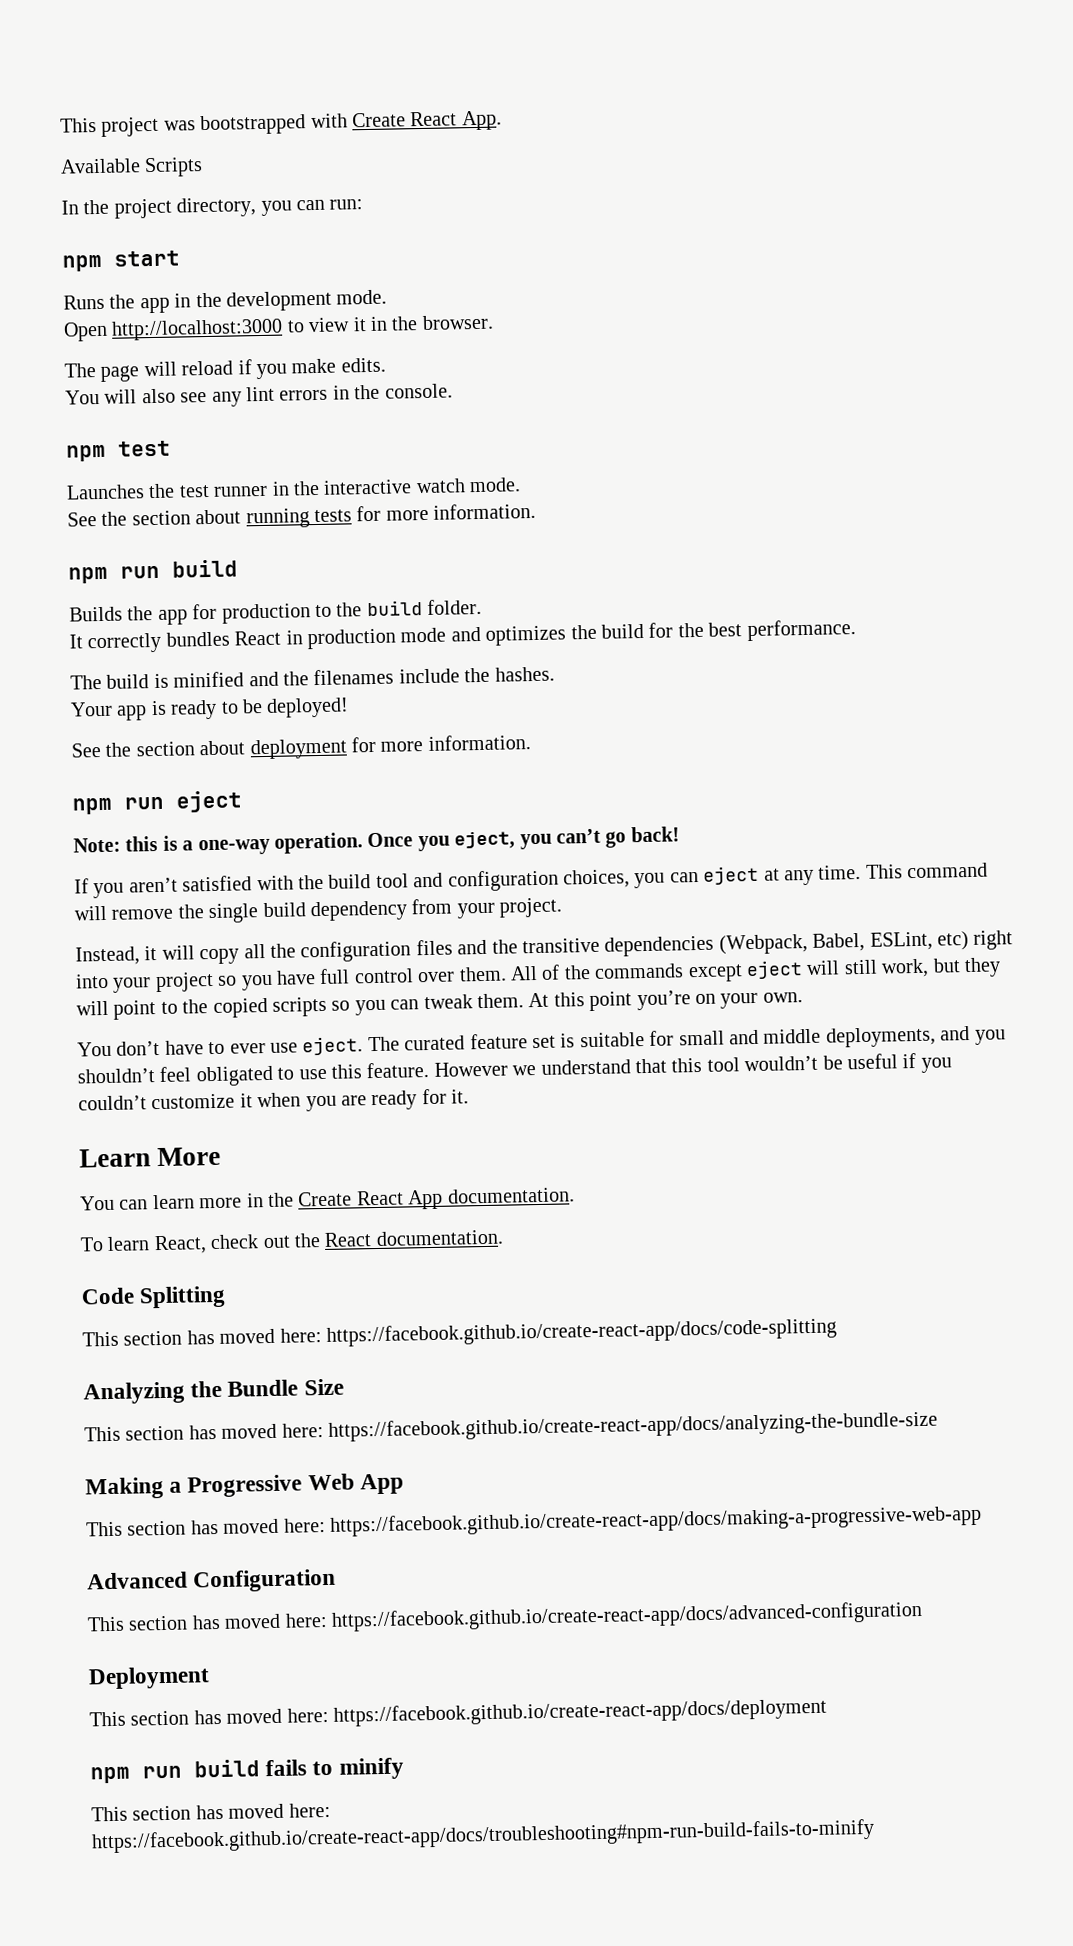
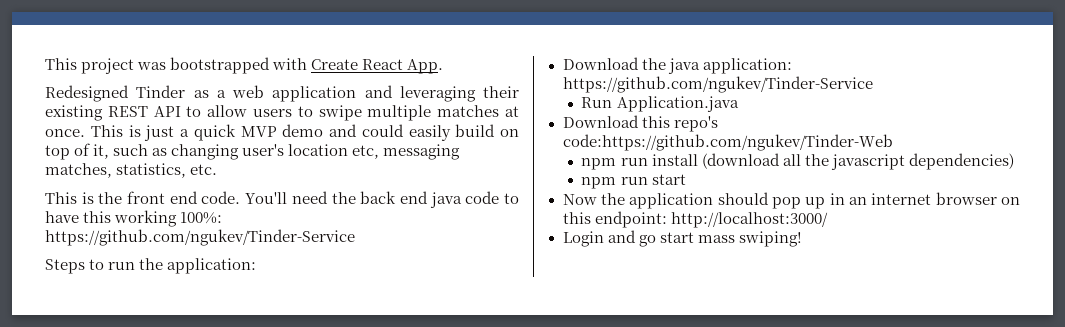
- Available Scripts
- In the project directory, you can run:
- npm start
- Runs the app in the development mode.
- Open http://localhost:3000 to view it in the browser.
- The page will reload if you make edits.
- You will also see any lint errors in the console.
- npm test
- Launches the test runner in the interactive watch mode.
- See the section about running tests for more information.
- npm run build
- Builds the app for production to the build folder.
- It correctly bundles React in production mode and optimizes the build for the best performance.
- The build is minified and the filenames include the hashes.
- Your app is ready to be deployed!
- See the section about deployment for more information.
- npm run eject
- Note: this is a one-way operation. Once you eject, you can’t go back!
- If you aren’t satisfied with the build tool and configuration choices, you can eject at any time. This command will remove the single build dependency from your project.
- Instead, it will copy all the configuration files and the transitive dependencies (Webpack, Babel, ESLint, etc) right into your project so you have full control over them. All of the commands except eject will still work, but they will point to the copied scripts so you can tweak them. At this point you’re on your own.
- You don’t have to ever use eject. The curated feature set is suitable for small and middle deployments, and you shouldn’t feel obligated to use this feature. However we understand that this tool wouldn’t be useful if you couldn’t customize it when you are ready for it.
- Learn More
- You can learn more in the Create React App documentation.
- To learn React, check out the React documentation.
- Code Splitting
- This section has moved here: https://facebook.github.io/create-react-app/docs/code-splitting
- Analyzing the Bundle Size
- This section has moved here: https://facebook.github.io/create-react-app/docs/analyzing-the-bundle-size
- Making a Progressive Web App
- This section has moved here: https://facebook.github.io/create-react-app/docs/making-a-progressive-web-app
- Advanced Configuration
- This section has moved here: https://facebook.github.io/create-react-app/docs/advanced-configuration
- Deployment
- This section has moved here: https://facebook.github.io/create-react-app/docs/deployment
- npm run build fails to minify
- This section has moved here: https://facebook.github.io/create-react-app/docs/troubleshooting#npm-run-build-fails-to-minify
+ Redesigned Tinder as a web application and leveraging their existing REST API to allow users to swipe multiple matches at once. This is just a quick MVP demo and could easily build on top of it, such as changing user's location etc, messaging matches, statistics, etc.
+ This is the front end code. You'll need the back end java code to have this working 100%: https://github.com/ngukev/Tinder-Service
+ Steps to run the application:
+ Download the java application: https://github.com/ngukev/Tinder-Service
+ Run Application.java
+ Download this repo's code:https://github.com/ngukev/Tinder-Web
+ npm run install (download all the javascript dependencies)
+ npm run start
+ Now the application should pop up in an internet browser on this endpoint: http://localhost:3000/
+ Login and go start mass swiping!

